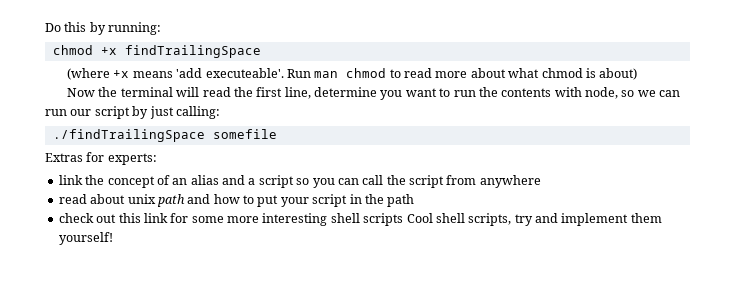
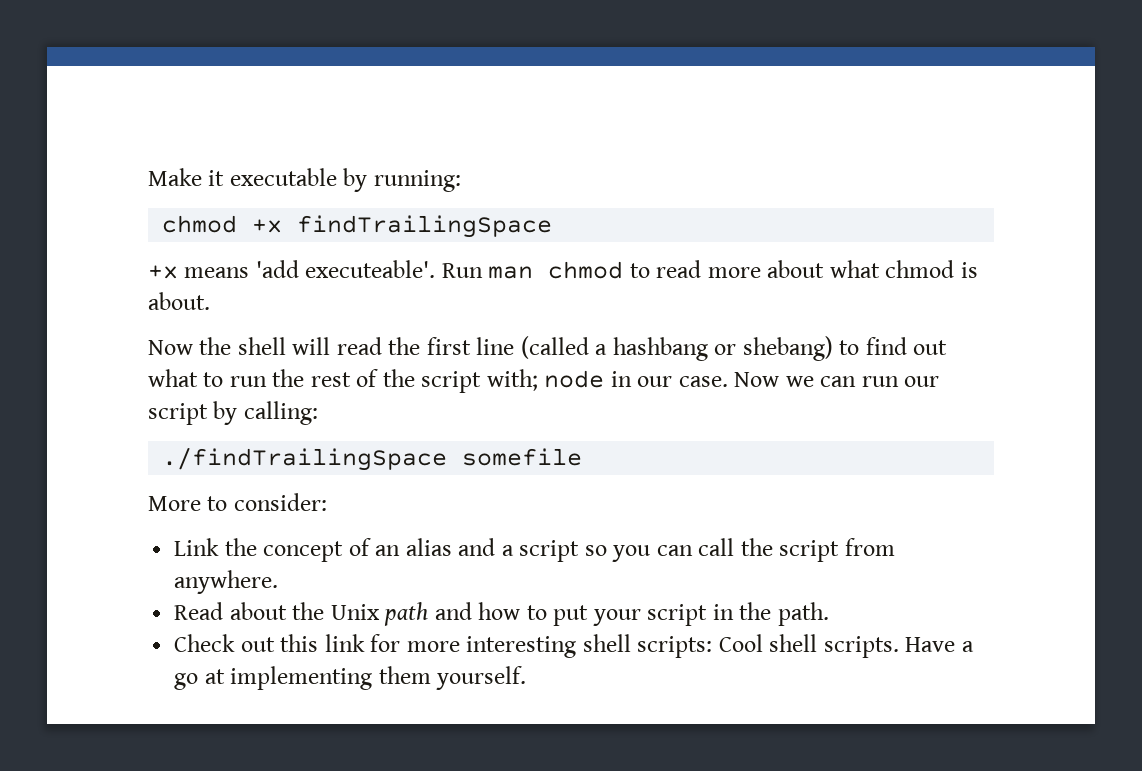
- Do this by running:
+ Make it executable by running:
- (where +x means 'add executeable'.
+ +x means 'add executeable'.
- Run man chmod to read more about what chmod is about)
+ Run man chmod to read more about what chmod is about.
- Now the terminal will read the first line, determine you want to run the contents with node, so we can run our script by just calling:
+ Now the shell will read the first line (called a hashbang or shebang) to find out what to run the rest of the script with; node in our case. Now we can run our script by calling:
- Extras for experts:
- link the concept of an alias and a script so you can call the script from anywhere
- read about unix path and how to put your script in the path
- check out this link for some more interesting shell scripts Cool shell scripts, try and implement them yourself!
+ More to consider:
+ Link the concept of an alias and a script so you can call the script from anywhere.
+ Read about the Unix path and how to put your script in the path.
+ Check out this link for more interesting shell scripts: Cool shell scripts. Have a go at implementing them yourself.

